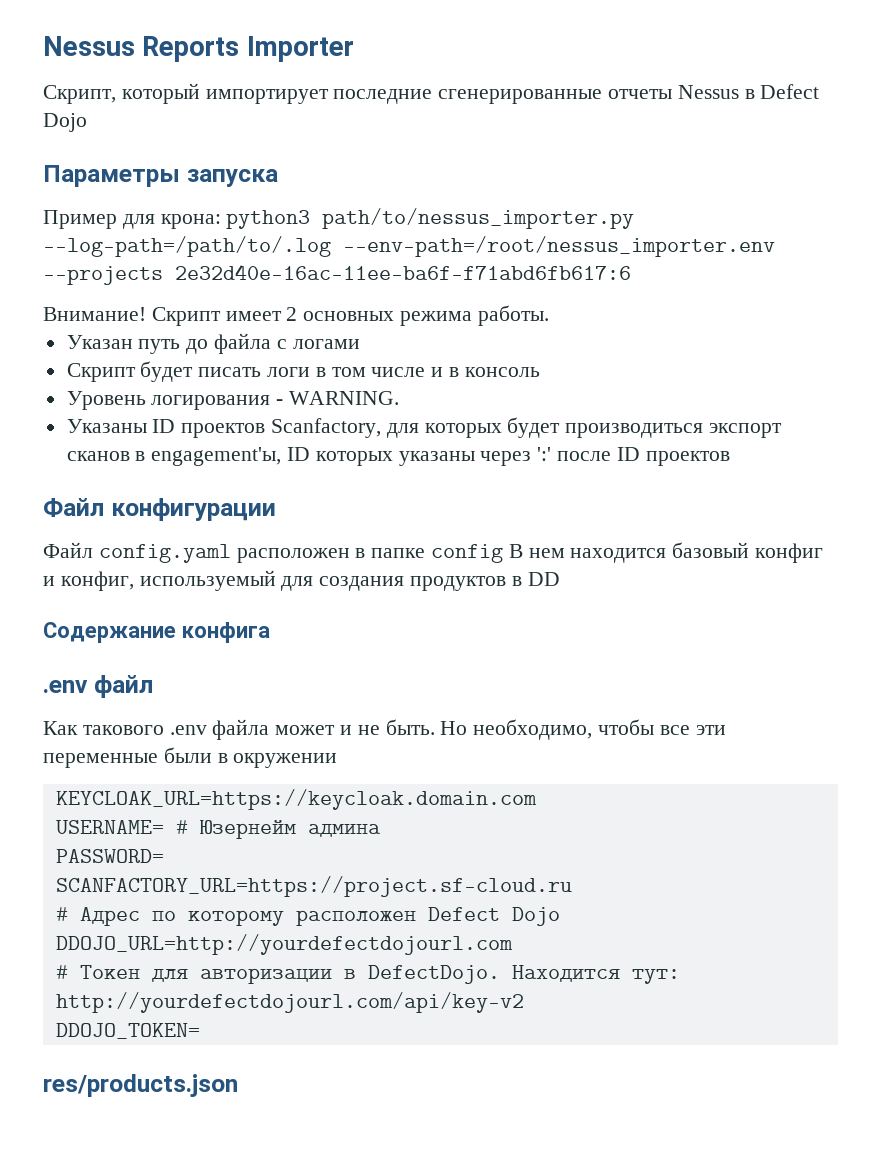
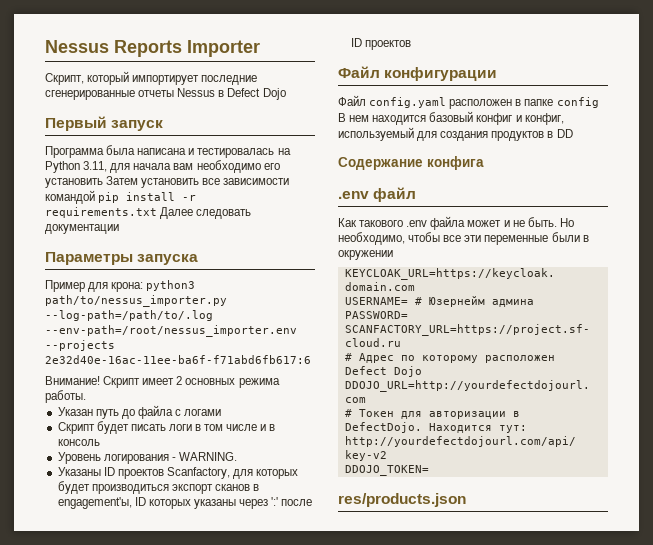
+ Первый запуск
+ Программа была написана и тестировалась на Python 3.11, для начала вам необходимо его установить Затем установить все зависимости командой pip install -r requirements.txt Далее следовать документации

